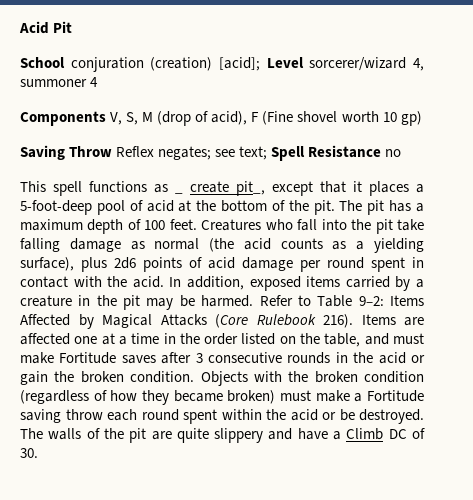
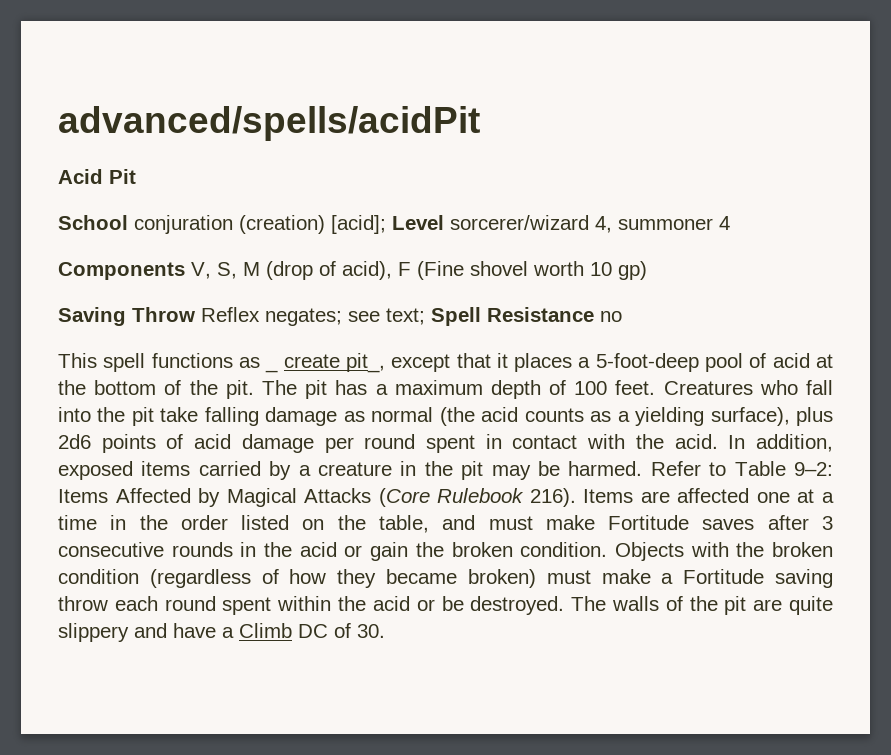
+ advanced/spells/acidPit

